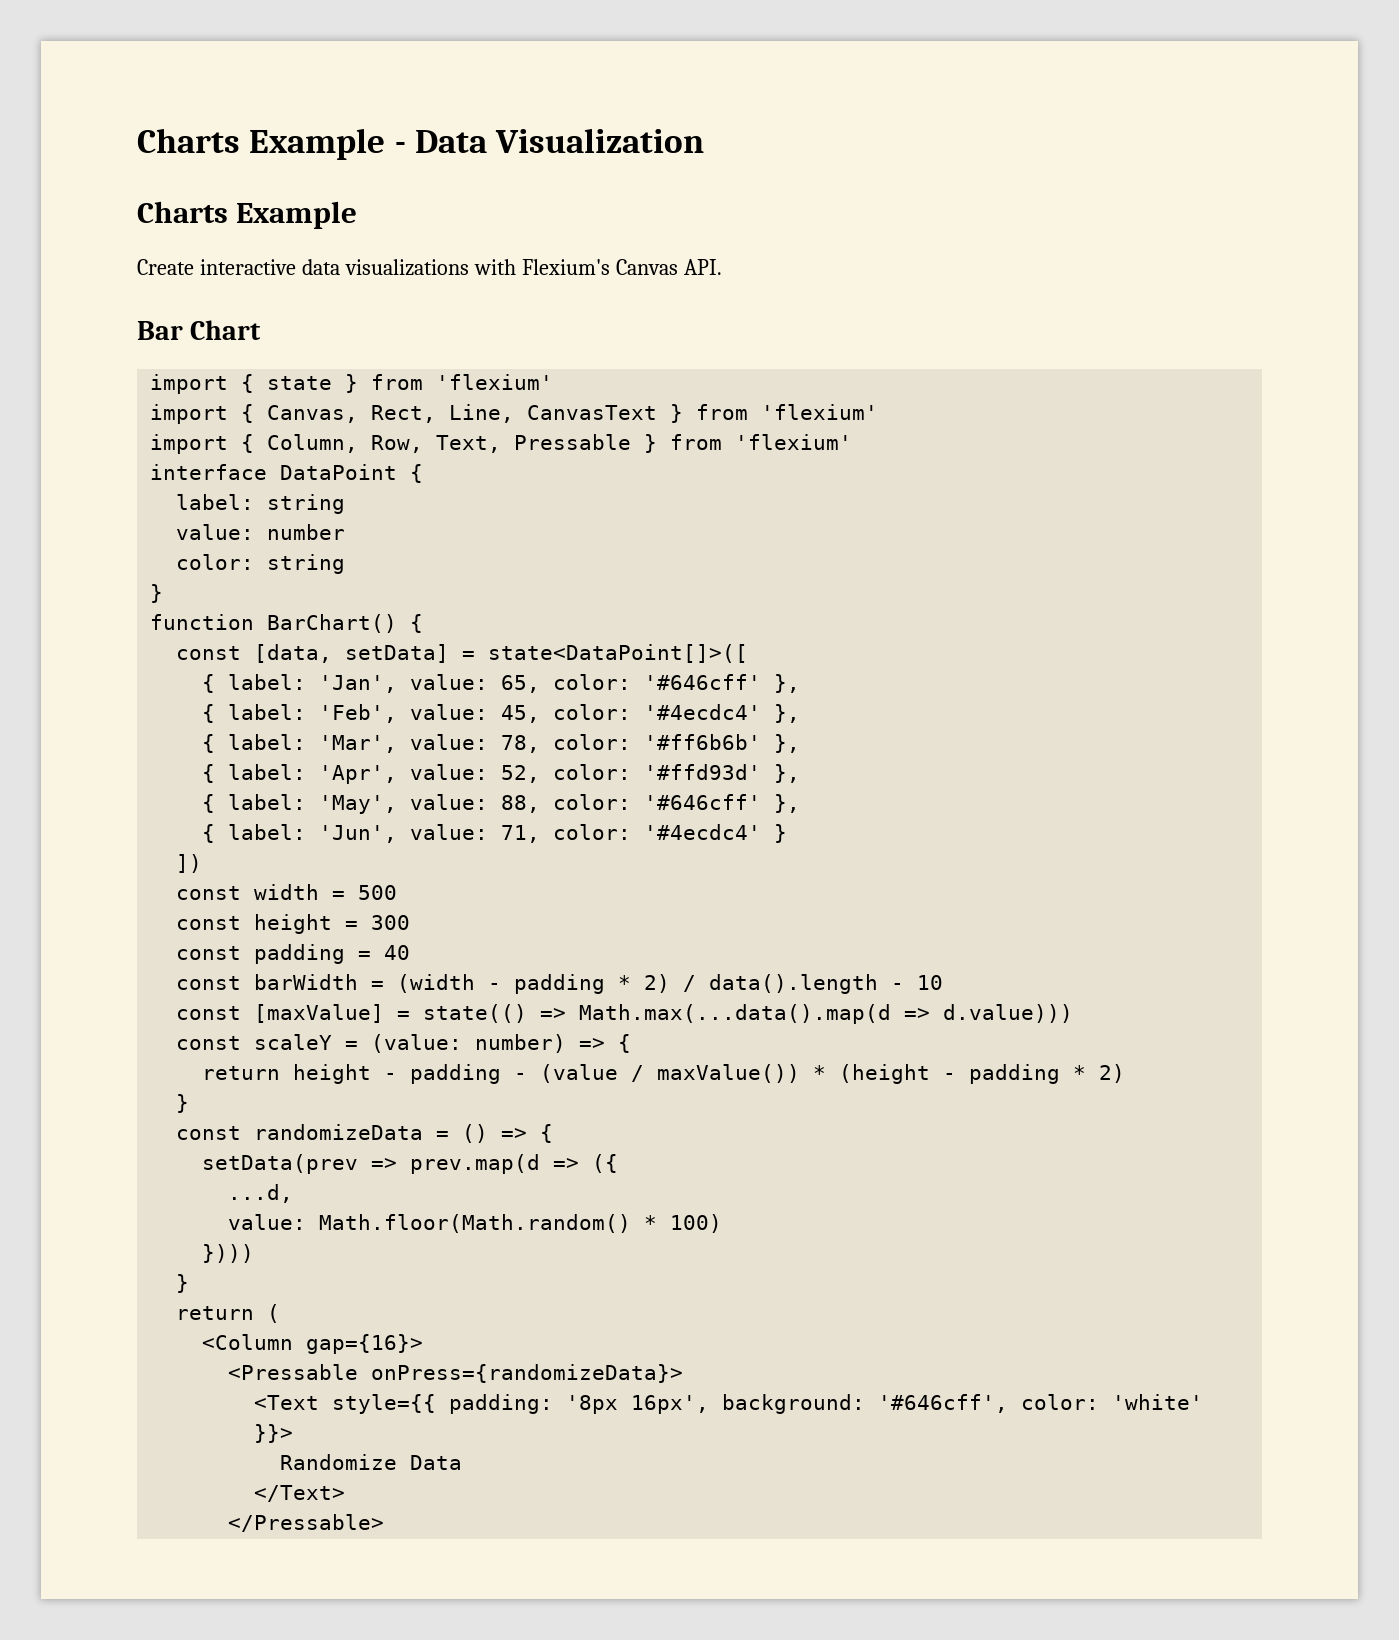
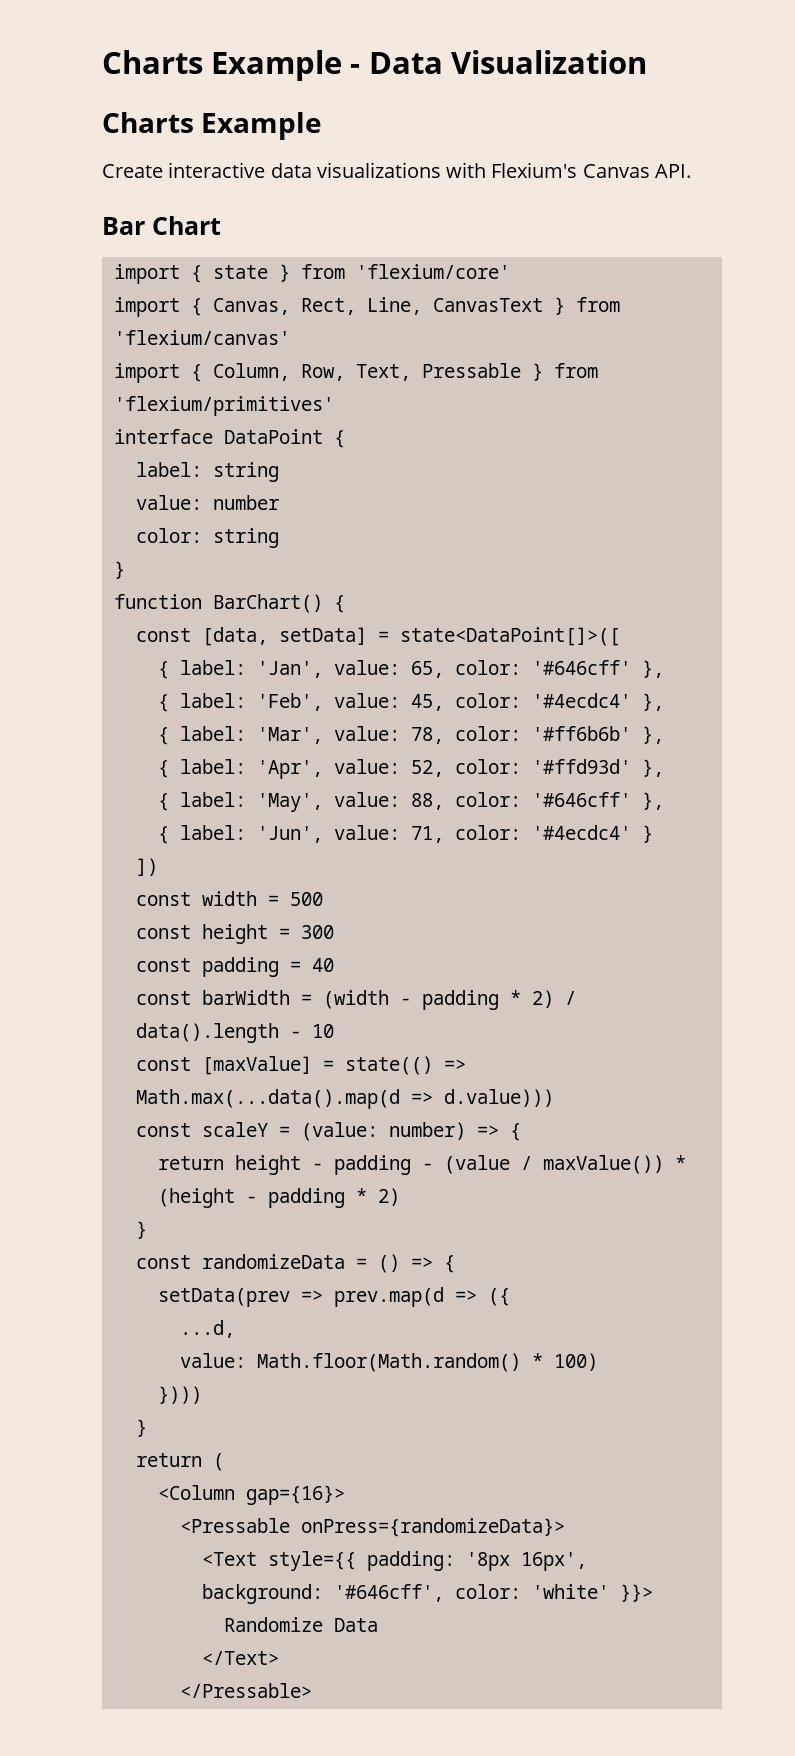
- import { state } from 'flexium'
+ import { state } from 'flexium/core'
- import { Canvas, Rect, Line, CanvasText } from 'flexium'
+ import { Canvas, Rect, Line, CanvasText } from 'flexium/canvas'
- import { Column, Row, Text, Pressable } from 'flexium'
+ import { Column, Row, Text, Pressable } from 'flexium/primitives'

